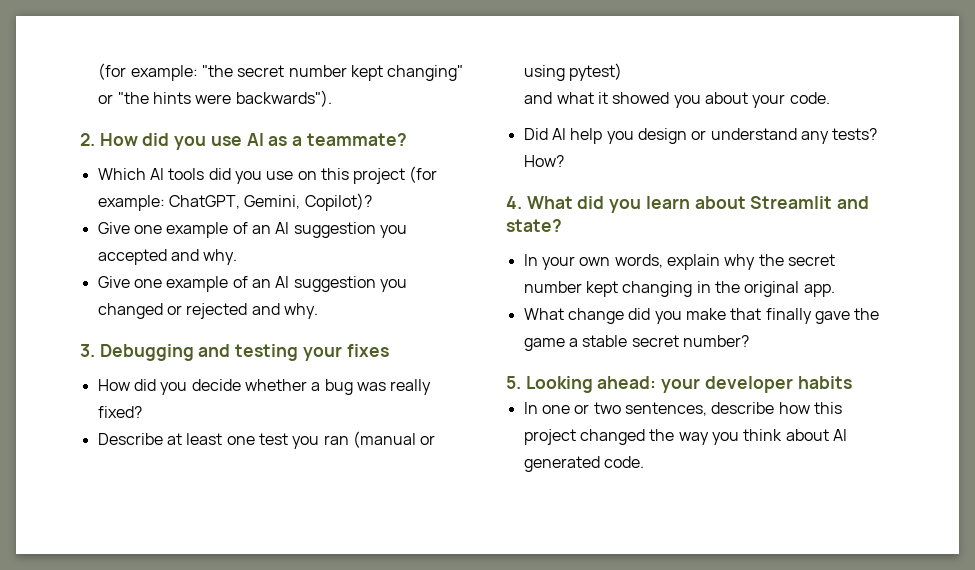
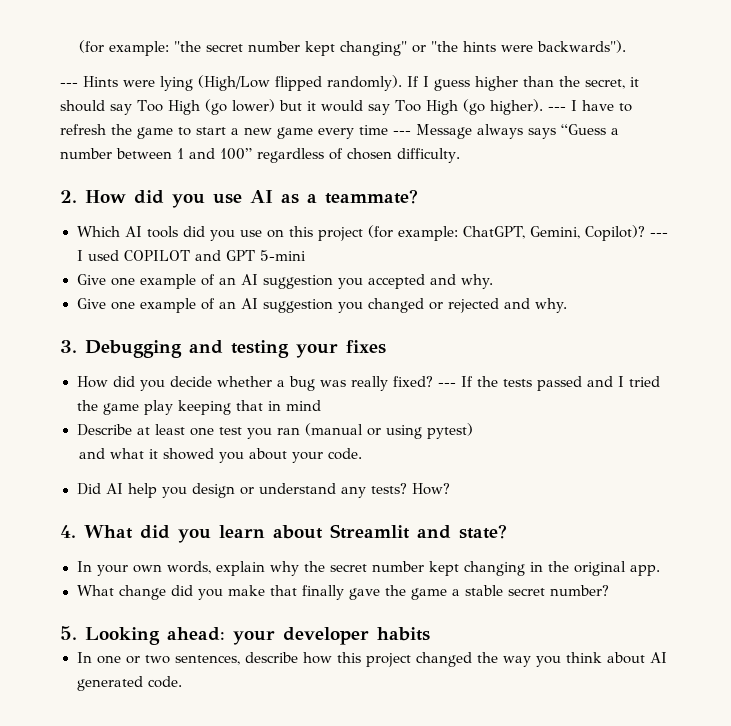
+ --- Hints were lying (High/Low flipped randomly). If I guess higher than the secret, it should say Too High (go lower) but it would say Too High (go higher). --- I have to refresh the game to start a new game every time --- Message always says “Guess a number between 1 and 100” regardless of chosen difficulty.
+ --- I used COPILOT and GPT 5-mini
+ --- If the tests passed and I tried the game play keeping that in mind

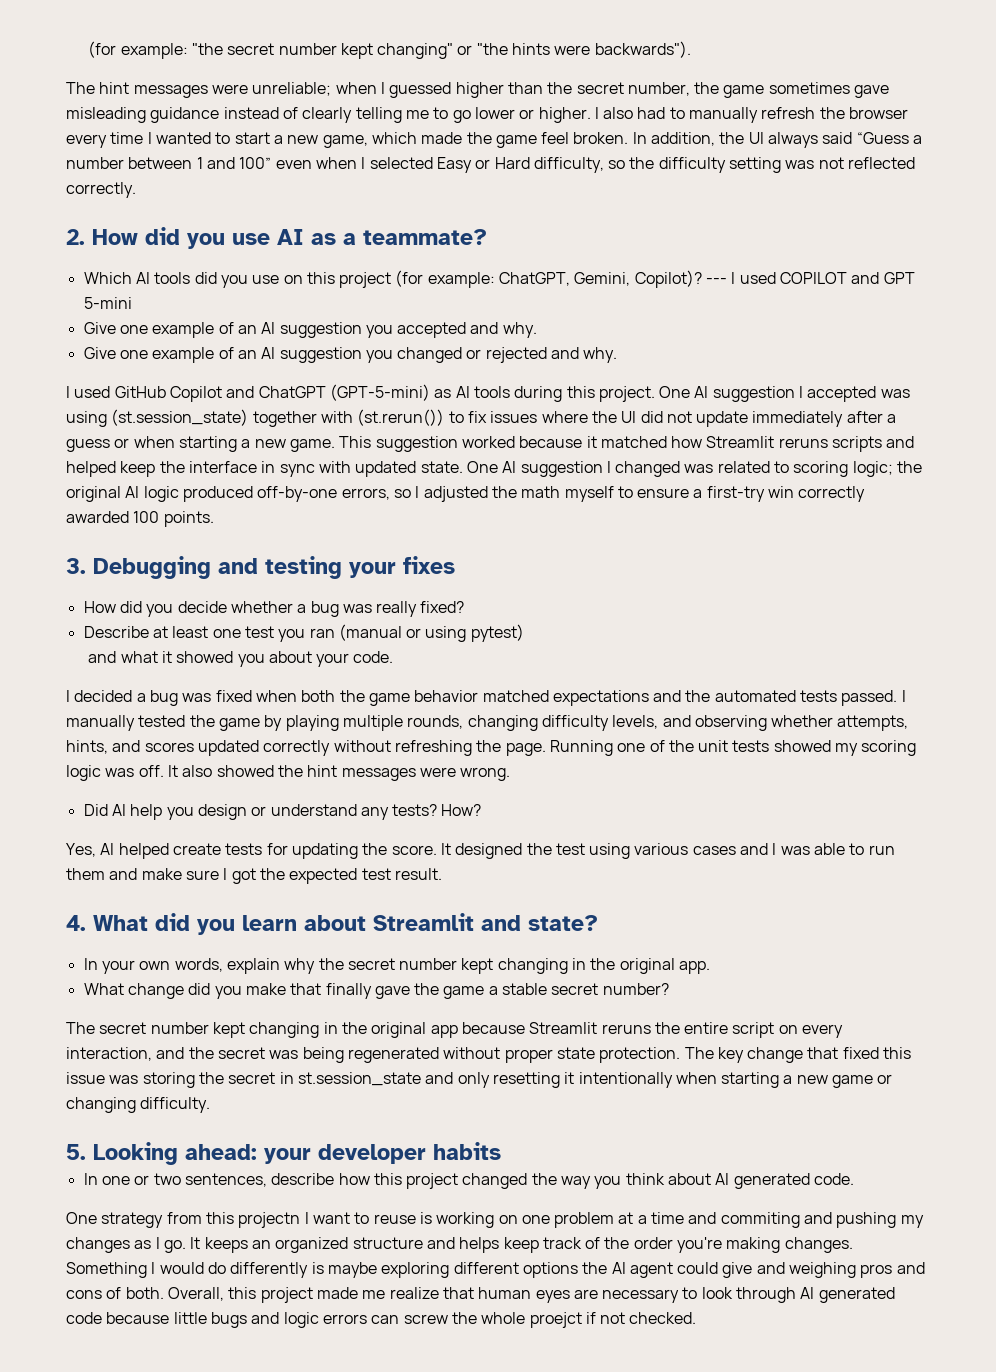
- --- Hints were lying (High/Low flipped randomly). If I guess higher than the secret, it should say Too High (go lower) but it would say Too High (go higher). --- I have to refresh the game to start a new game every time --- Message always says “Guess a number between 1 and 100” regardless of chosen difficulty.
+ The hint messages were unreliable; when I guessed higher than the secret number, the game sometimes gave misleading guidance instead of clearly telling me to go lower or higher. I also had to manually refresh the browser every time I wanted to start a new game, which made the game feel broken. In addition, the UI always said “Guess a number between 1 and 100” even when I selected Easy or Hard difficulty, so the difficulty setting was not reflected correctly.
+ I used GitHub Copilot and ChatGPT (GPT-5-mini) as AI tools during this project. One AI suggestion I accepted was using (st.session_state) together with (st.rerun()) to fix issues where the UI did not update immediately after a guess or when starting a new game. This suggestion worked because it matched how Streamlit reruns scripts and helped keep the interface in sync with updated state. One AI suggestion I changed was related to scoring logic; the original AI logic produced off-by-one errors, so I adjusted the math myself to ensure a first-try win correctly awarded 100 points.
- --- If the tests passed and I tried the game play keeping that in mind
+ I decided a bug was fixed when both the game behavior matched expectations and the automated tests passed. I manually tested the game by playing multiple rounds, changing difficulty levels, and observing whether attempts, hints, and scores updated correctly without refreshing the page. Running one of the unit tests showed my scoring logic was off. It also showed the hint messages were wrong.
+ Yes, AI helped create tests for updating the score. It designed the test using various cases and I was able to run them and make sure I got the expected test result.
+ The secret number kept changing in the original app because Streamlit reruns the entire script on every interaction, and the secret was being regenerated without proper state protection. The key change that fixed this issue was storing the secret in st.session_state and only resetting it intentionally when starting a new game or changing difficulty.
+ One strategy from this projectn I want to reuse is working on one problem at a time and commiting and pushing my changes as I go. It keeps an organized structure and helps keep track of the order you're making changes. Something I would do differently is maybe exploring different options the AI agent could give and weighing pros and cons of both. Overall, this project made me realize that human eyes are necessary to look through AI generated code because little bugs and logic errors can screw the whole proejct if not checked.

